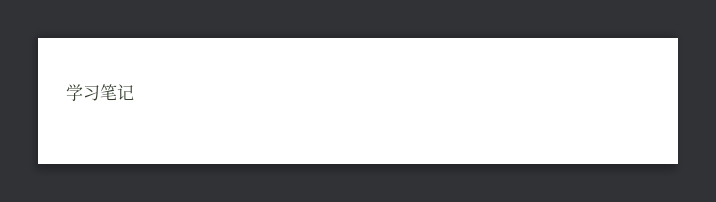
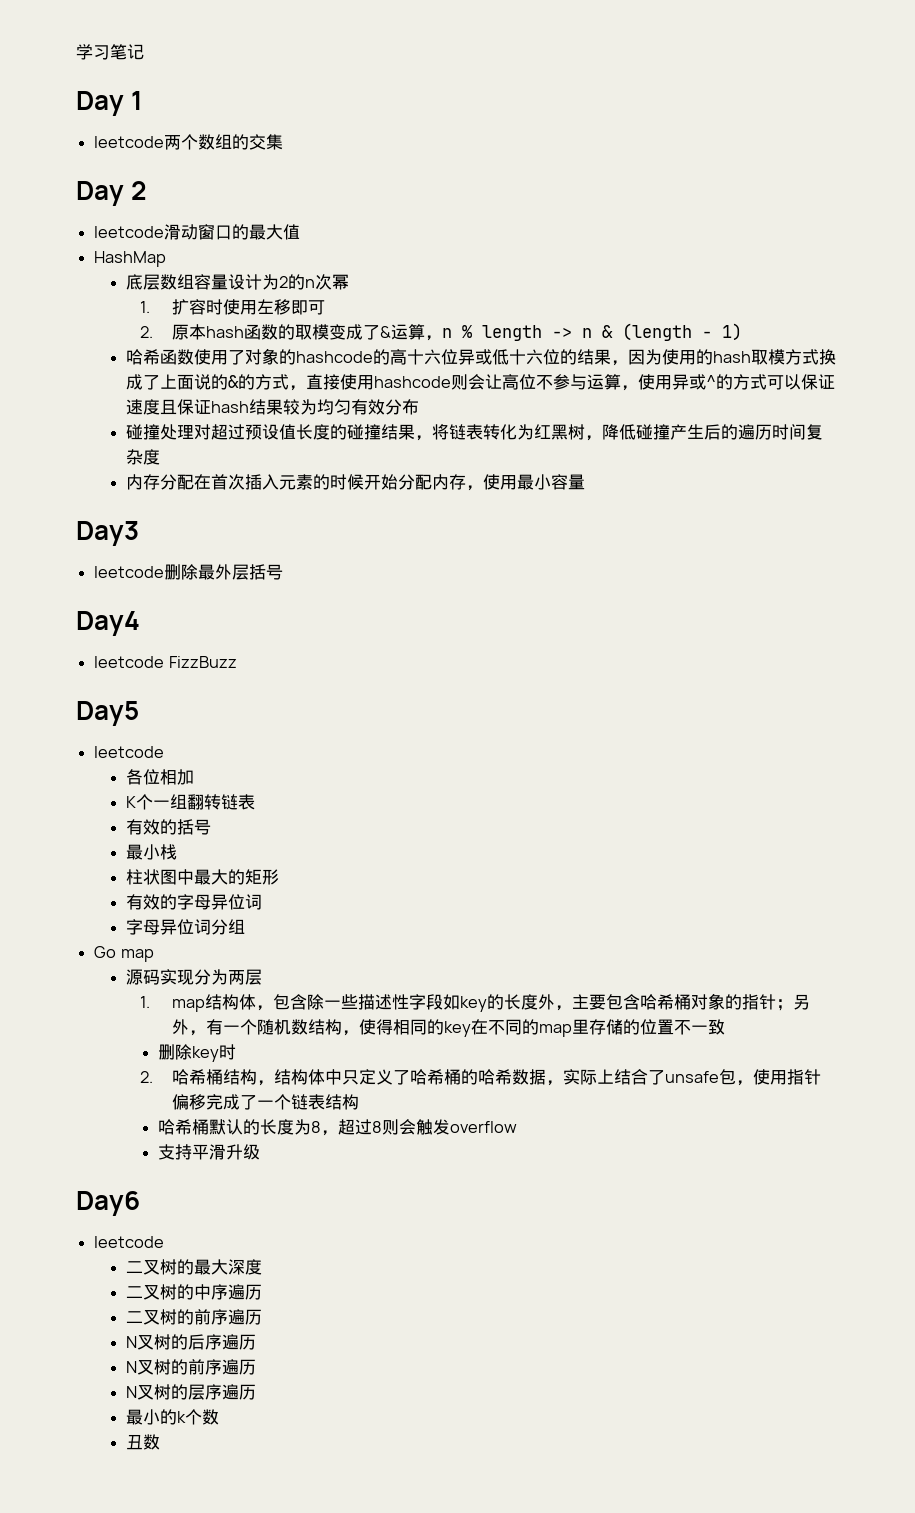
+ Day 1
+ leetcode两个数组的交集
+ Day 2
+ leetcode滑动窗口的最大值
+ HashMap
+ 底层数组容量设计为2的n次幂
+ 1.扩容时使用左移即可
+ 2.原本hash函数的取模变成了&运算，n % length -> n & (length - 1)
+ 哈希函数使用了对象的hashcode的高十六位异或低十六位的结果，因为使用的hash取模方式换成了上面说的&的方式，直接使用hashcode则会让高位不参与运算，使用异或^的方式可以保证速度且保证hash结果较为均匀有效分布
+ 碰撞处理对超过预设值长度的碰撞结果，将链表转化为红黑树，降低碰撞产生后的遍历时间复杂度
+ 内存分配在首次插入元素的时候开始分配内存，使用最小容量
+ Day3
+ leetcode删除最外层括号
+ Day4
+ leetcode FizzBuzz
+ Day5
+ leetcode
+ 各位相加
+ K个一组翻转链表
+ 有效的括号
+ 最小栈
+ 柱状图中最大的矩形
+ 有效的字母异位词
+ 字母异位词分组
+ Go map
+ 源码实现分为两层
+ 1. map结构体，包含除一些描述性字段如key的长度外，主要包含哈希桶对象的指针；另外，有一个随机数结构，使得相同的key在不同的map里存储的位置不一致
+ 删除key时
+ 2.哈希桶结构，结构体中只定义了哈希桶的哈希数据，实际上结合了unsafe包，使用指针偏移完成了一个链表结构
+ 哈希桶默认的长度为8，超过8则会触发overflow
+ 支持平滑升级
+ Day6
+ leetcode
+ 二叉树的最大深度
+ 二叉树的中序遍历
+ 二叉树的前序遍历
+ N叉树的后序遍历
+ N叉树的前序遍历
+ N叉树的层序遍历
+ 最小的k个数
+ 丑数

